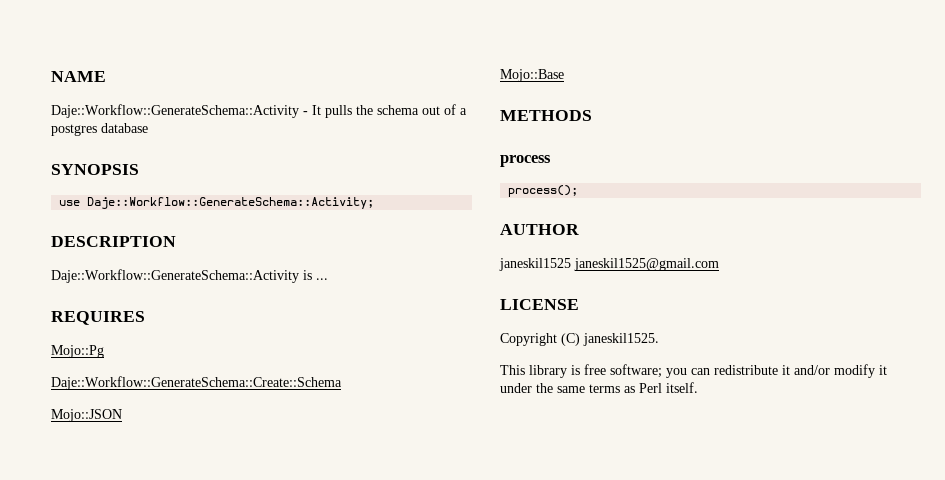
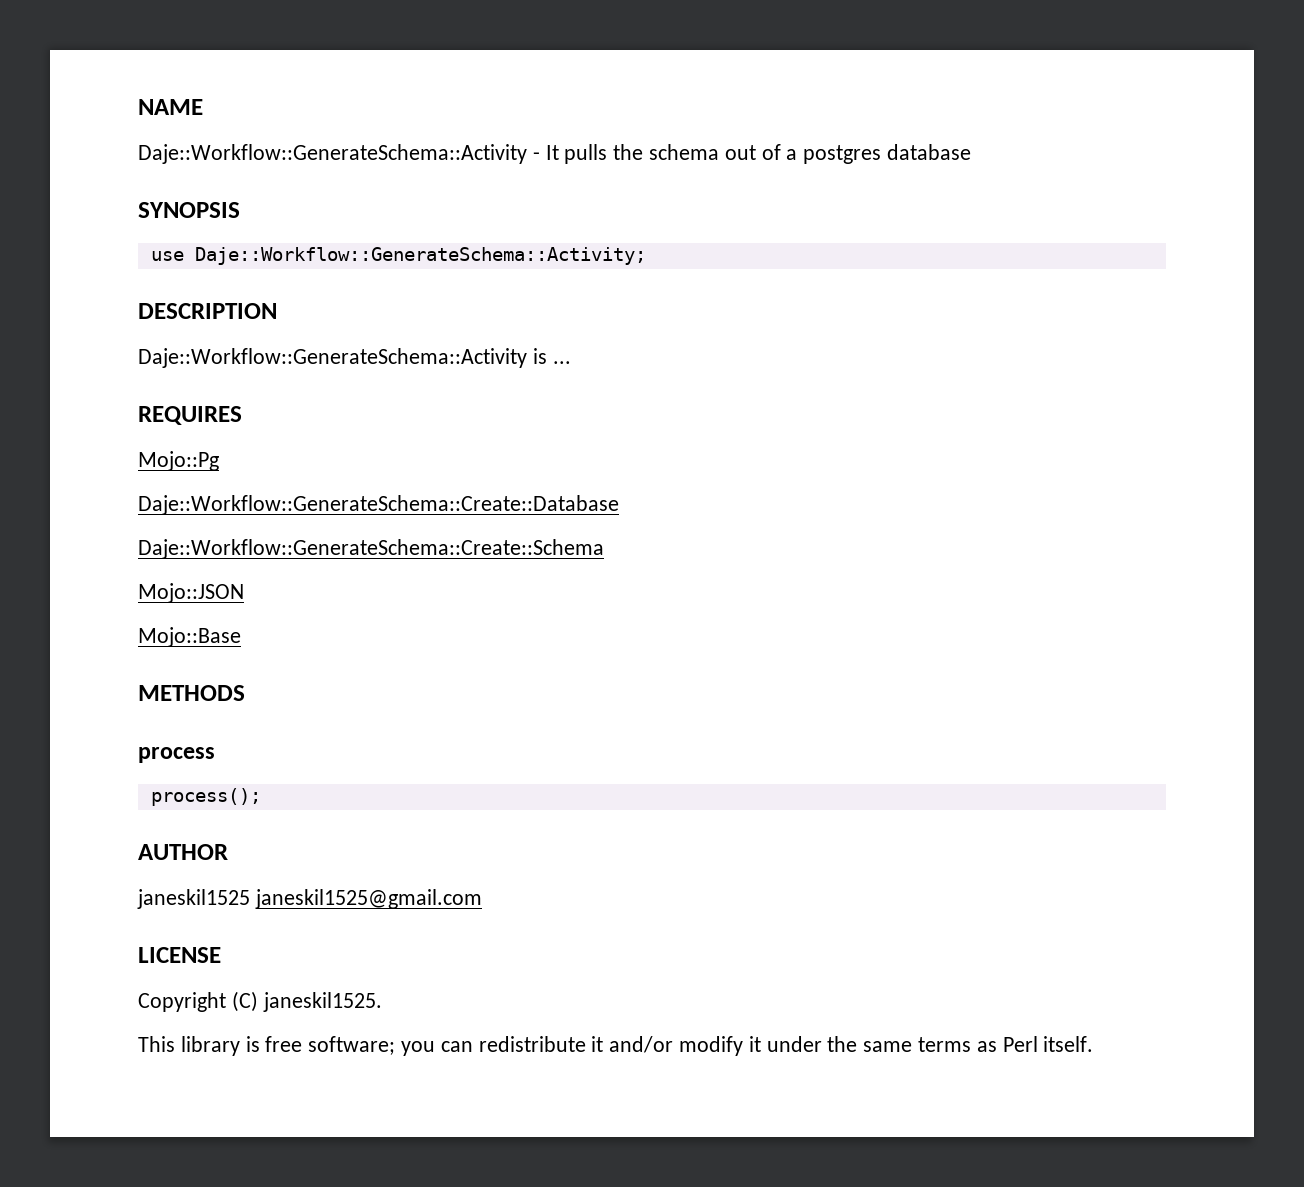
+ Daje::Workflow::GenerateSchema::Create::Database

